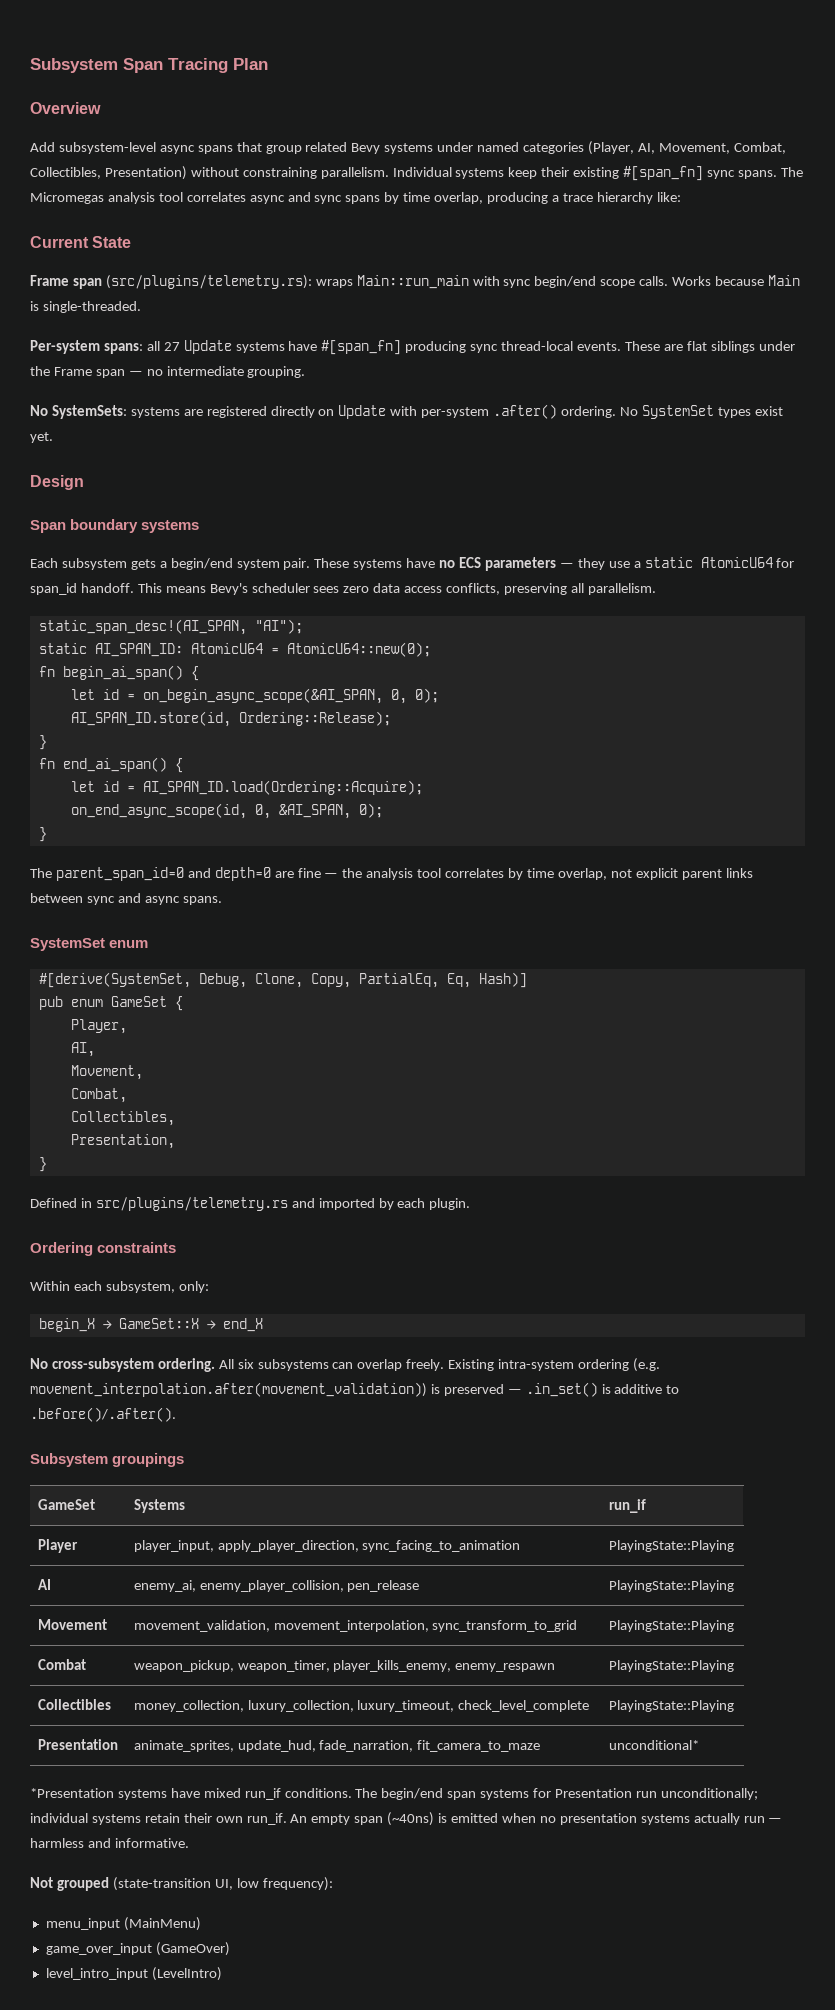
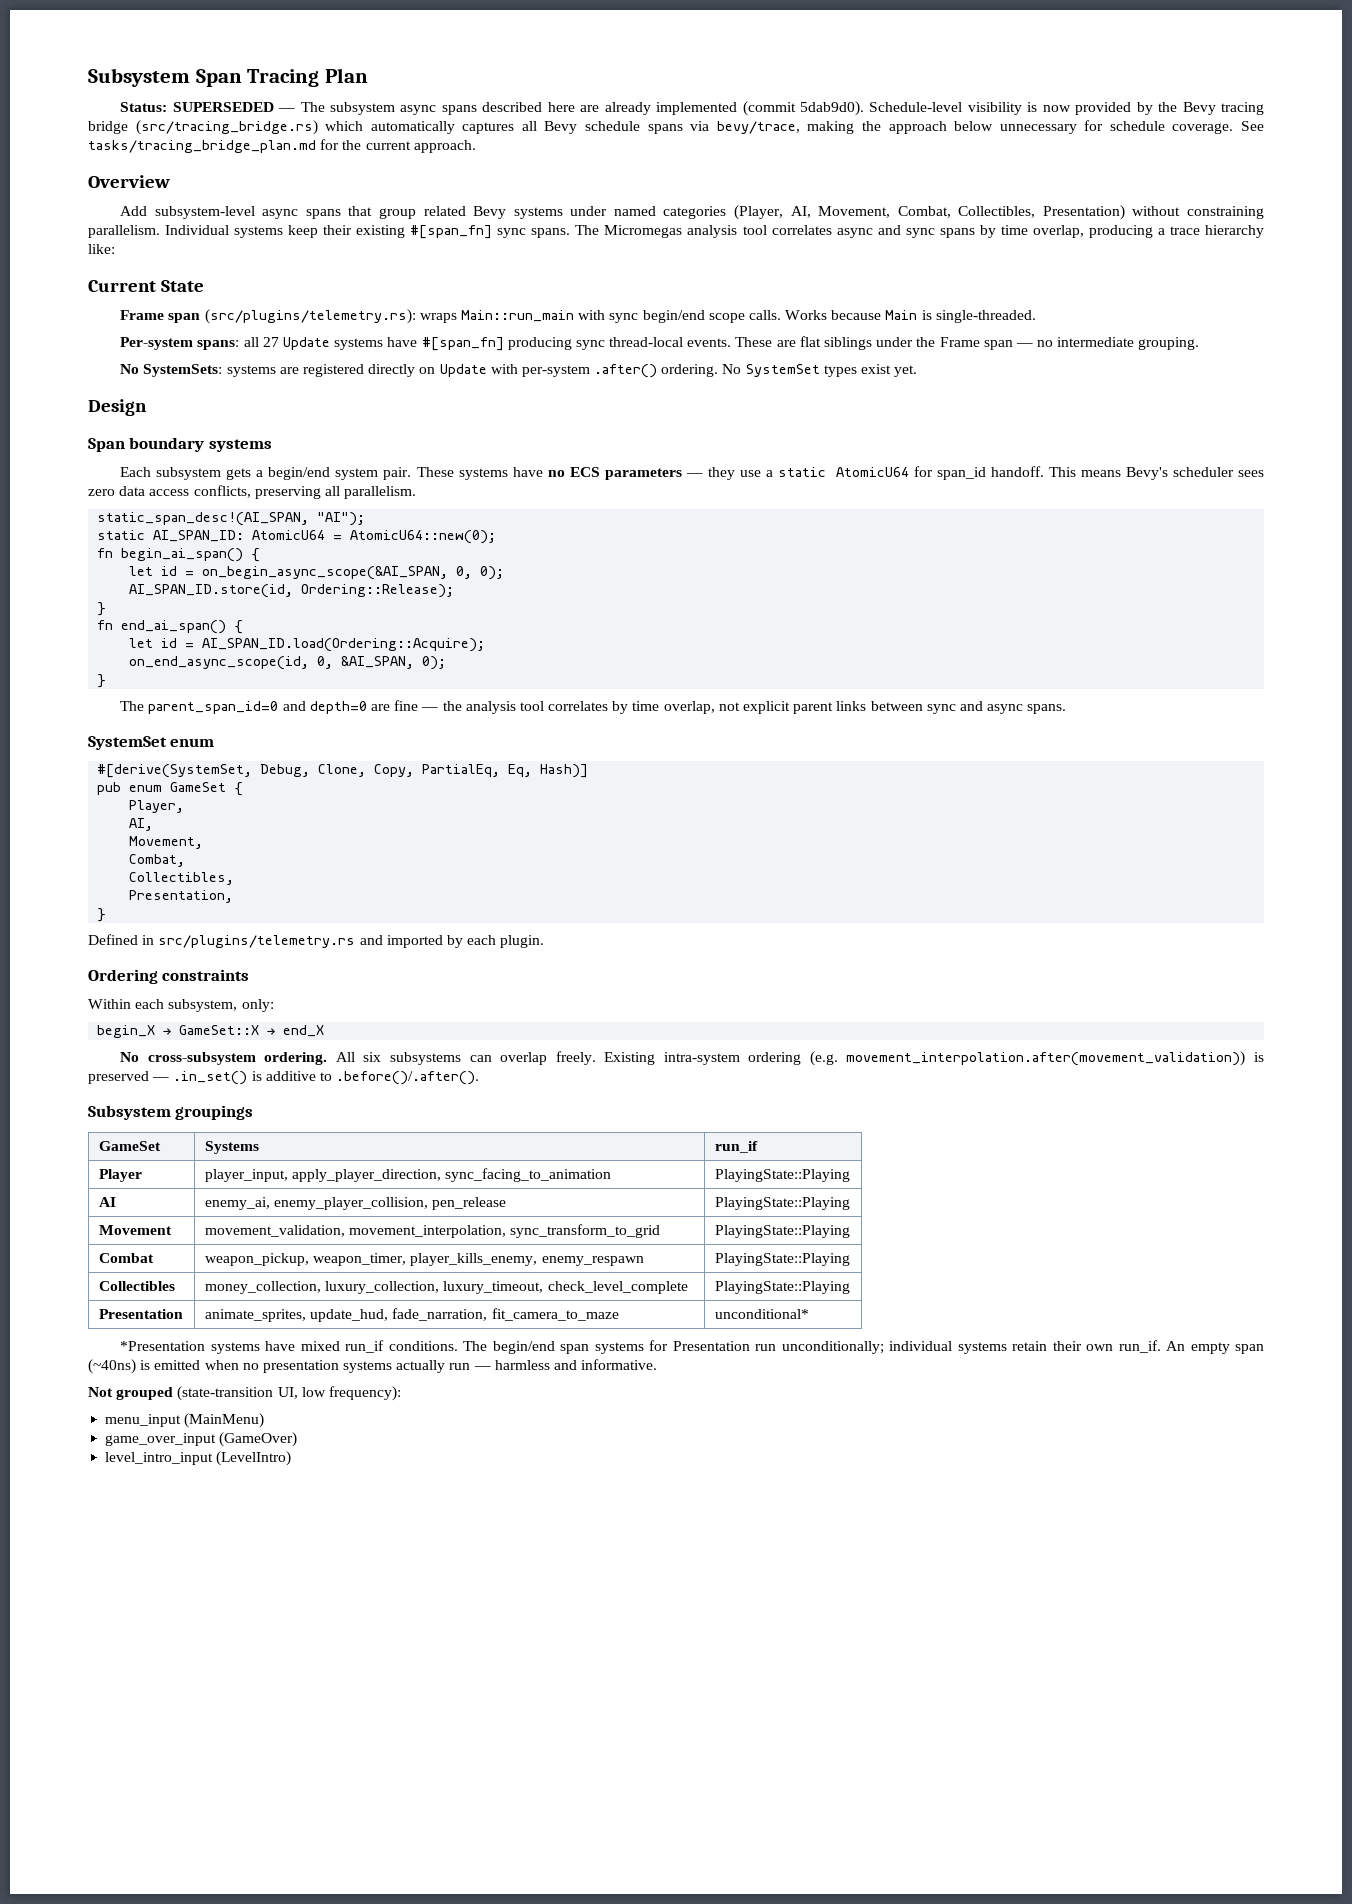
+ Status: SUPERSEDED — The subsystem async spans described here are already implemented (commit 5dab9d0). Schedule-level visibility is now provided by the Bevy tracing bridge (src/tracing_bridge.rs) which automatically captures all Bevy schedule spans via bevy/trace, making the approach below unnecessary for schedule coverage. See tasks/tracing_bridge_plan.md for the current approach.

